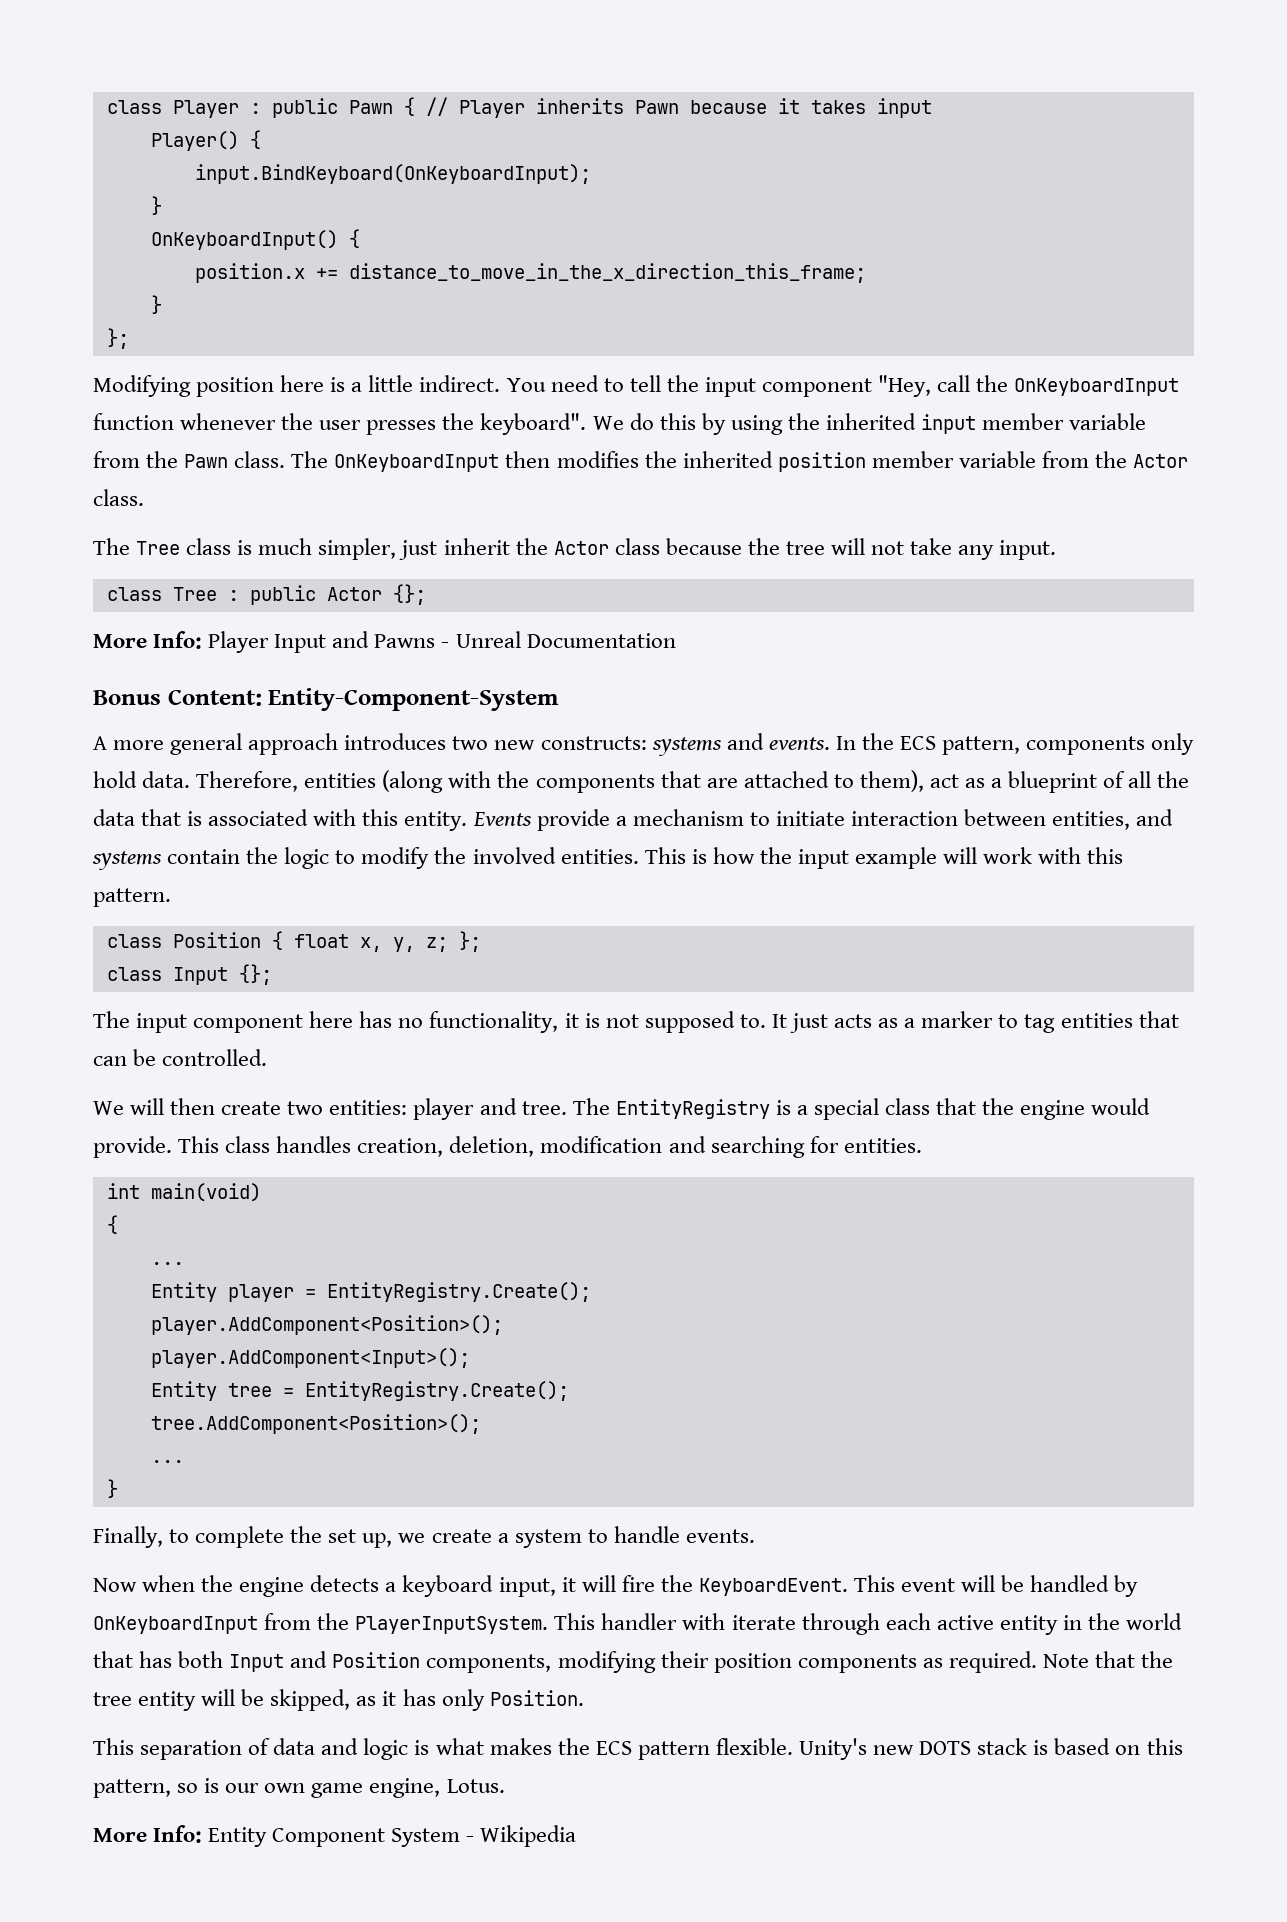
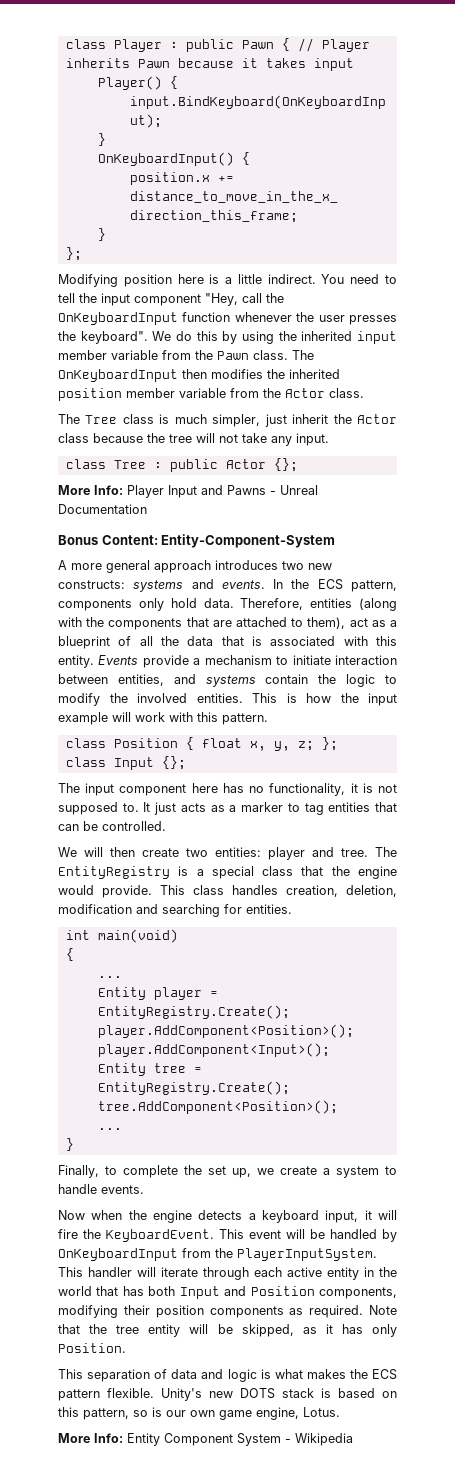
- This handler with iterate through each active entity in the world that has both Input and Position components, modifying their position components as required.
+ This handler will iterate through each active entity in the world that has both Input and Position components, modifying their position components as required.

